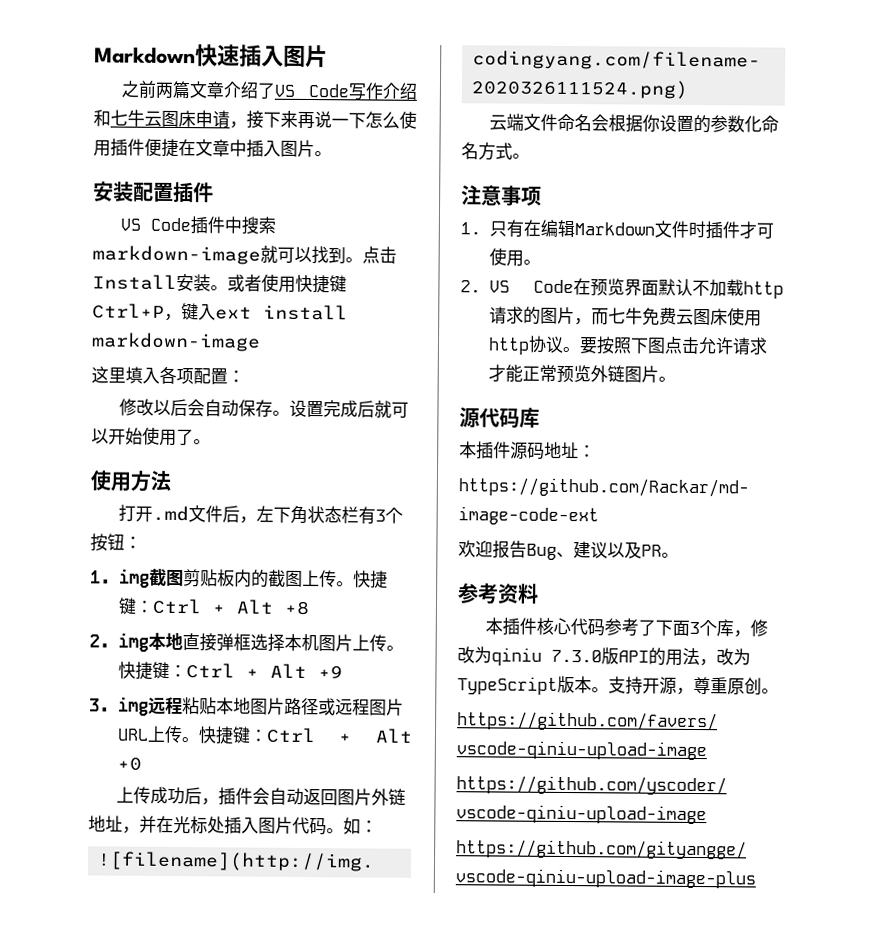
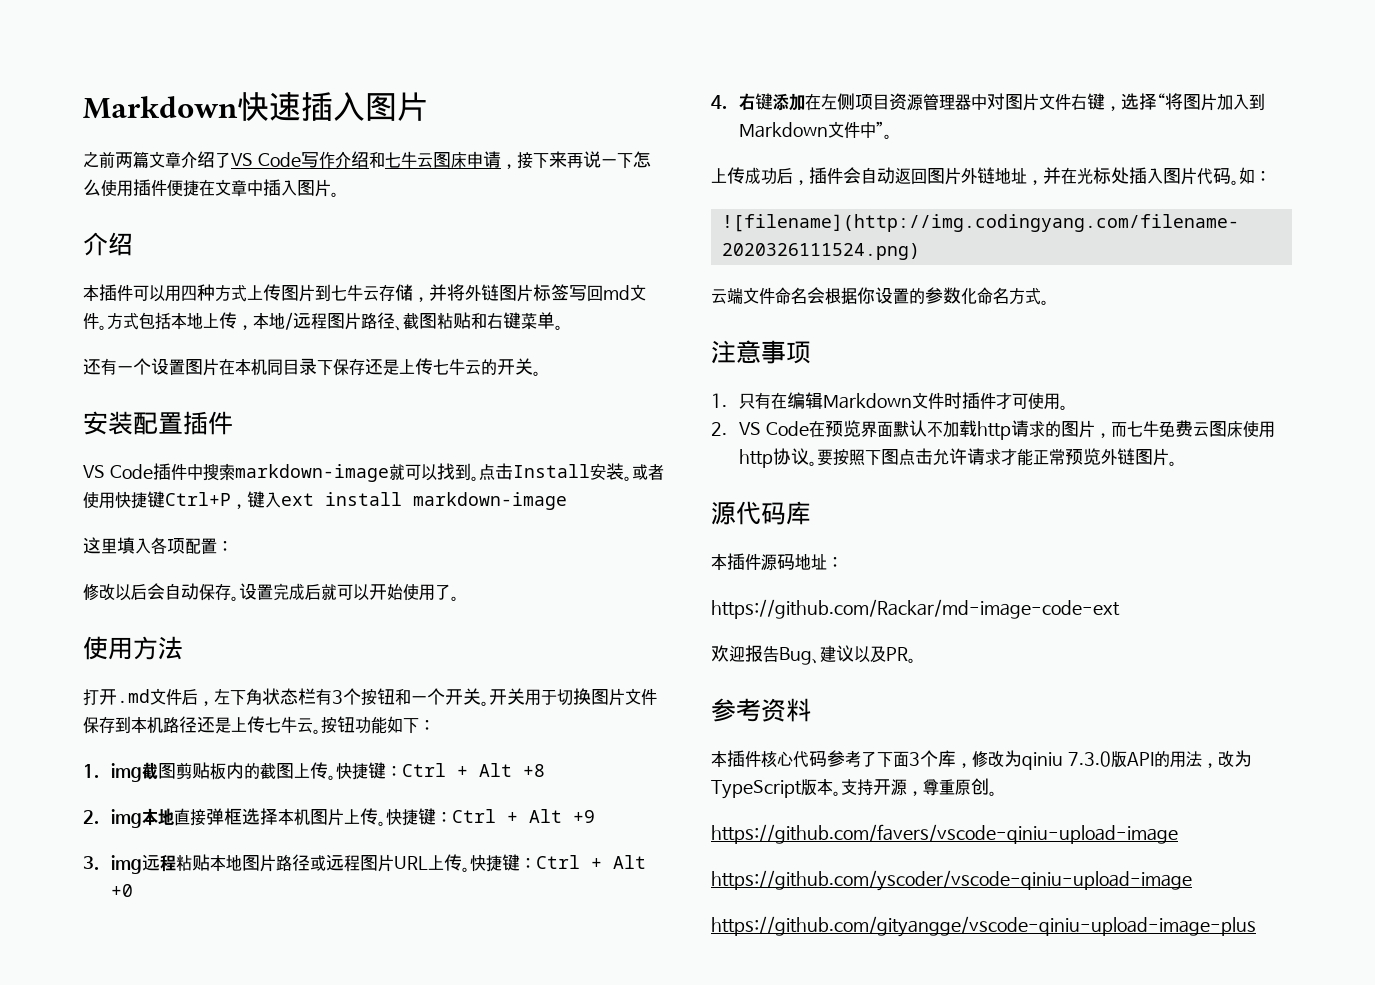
  之前两篇文章介绍了VS Code写作介绍和七牛云图床申请，接下来再说一下怎么使用插件便捷在文章中插入图片。
+ 介绍
+ 本插件可以用四种方式上传图片到七牛云存储，并将外链图片标签写回md文件。方式包括本地上传，本地/远程图片路径、截图粘贴和右键菜单。
+ 还有一个设置图片在本机同目录下保存还是上传七牛云的开关。
- 打开.md文件后，左下角状态栏有3个按钮：
+ 打开.md文件后，左下角状态栏有3个按钮和一个开关。开关用于切换图片文件保存到本机路径还是上传七牛云。按钮功能如下：
+ 4.右键添加在左侧项目资源管理器中对图片文件右键，选择“将图片加入到Markdown文件中”。

